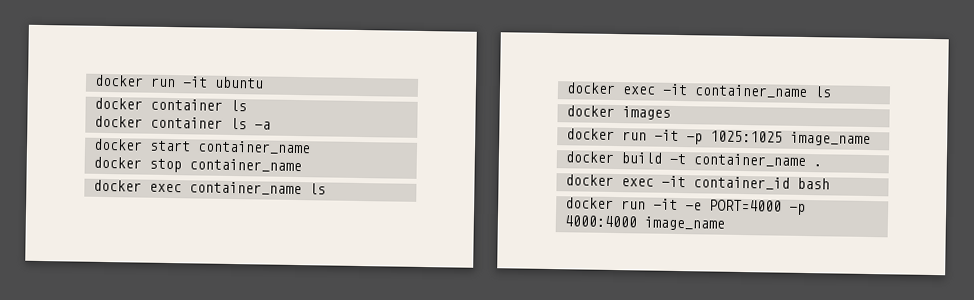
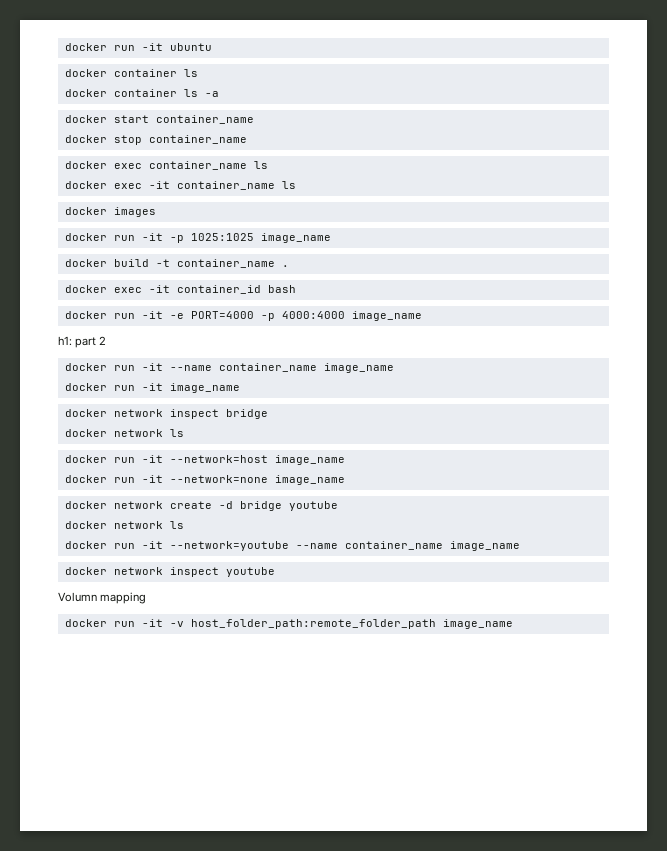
+ h1: part 2
+ docker run -it --name container_name image_name
+ docker run -it image_name
+ docker network inspect bridge
+ docker network ls
+ docker run -it --network=host image_name
+ docker run -it --network=none image_name
+ docker network create -d bridge youtube
+ docker network ls
+ docker run -it --network=youtube --name container_name image_name
+ docker network inspect youtube
+ Volumn mapping
+ docker run -it -v host_folder_path:remote_folder_path image_name

